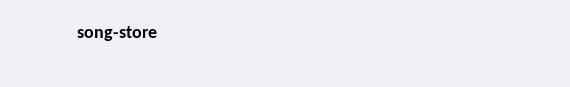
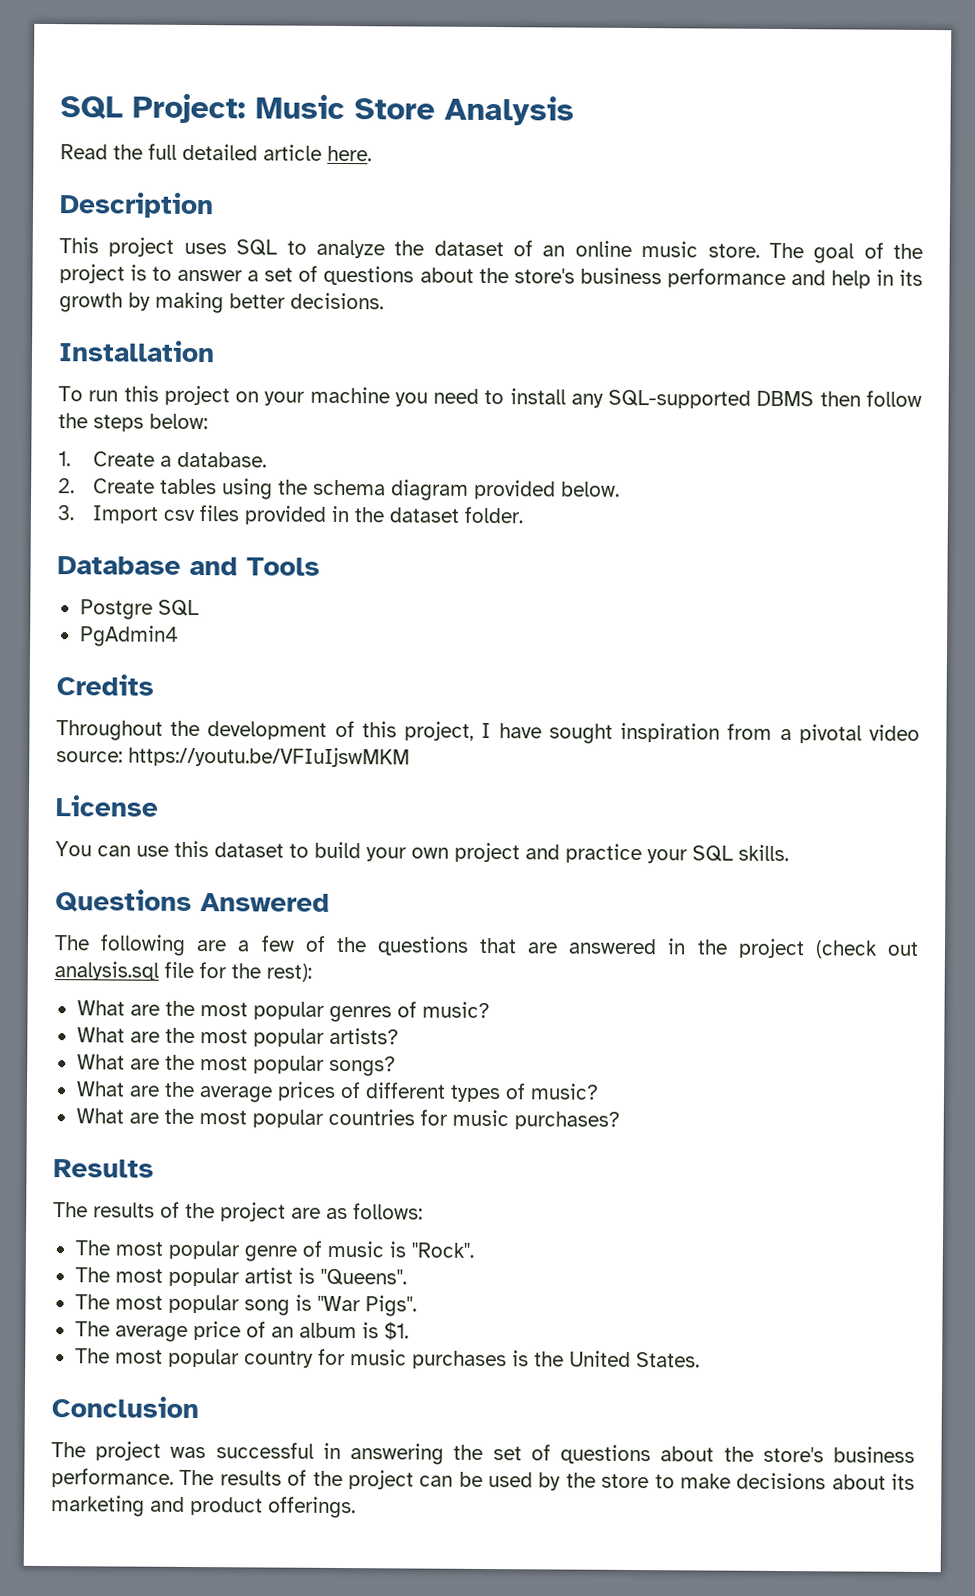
- song-store
+ SQL Project: Music Store Analysis
+ Read the full detailed article here.
+ Description
+ This project uses SQL to analyze the dataset of an online music store. The goal of the project is to answer a set of questions about the store's business performance and help in its growth by making better decisions.
+ Installation
+ To run this project on your machine you need to install any SQL-supported DBMS then follow the steps below:
+ 1. Create a database.
+ 2. Create tables using the schema diagram provided below.
+ 3. Import csv files provided in the dataset folder.
+ Database and Tools
+ Postgre SQL
+ PgAdmin4
+ Credits
+ Throughout the development of this project, I have sought inspiration from a pivotal video source: https://youtu.be/VFIuIjswMKM
+ License
+ You can use this dataset to build your own project and practice your SQL skills.
+ Questions Answered
+ The following are a few of the questions that are answered in the project (check out analysis.sql file for the rest):
+ What are the most popular genres of music?
+ What are the most popular artists?
+ What are the most popular songs?
+ What are the average prices of different types of music?
+ What are the most popular countries for music purchases?
+ Results
+ The results of the project are as follows:
+ The most popular genre of music is "Rock".
+ The most popular artist is "Queens".
+ The most popular song is "War Pigs".
+ The average price of an album is $1.
+ The most popular country for music purchases is the United States.
+ Conclusion
+ The project was successful in answering the set of questions about the store's business performance. The results of the project can be used by the store to make decisions about its marketing and product offerings.

